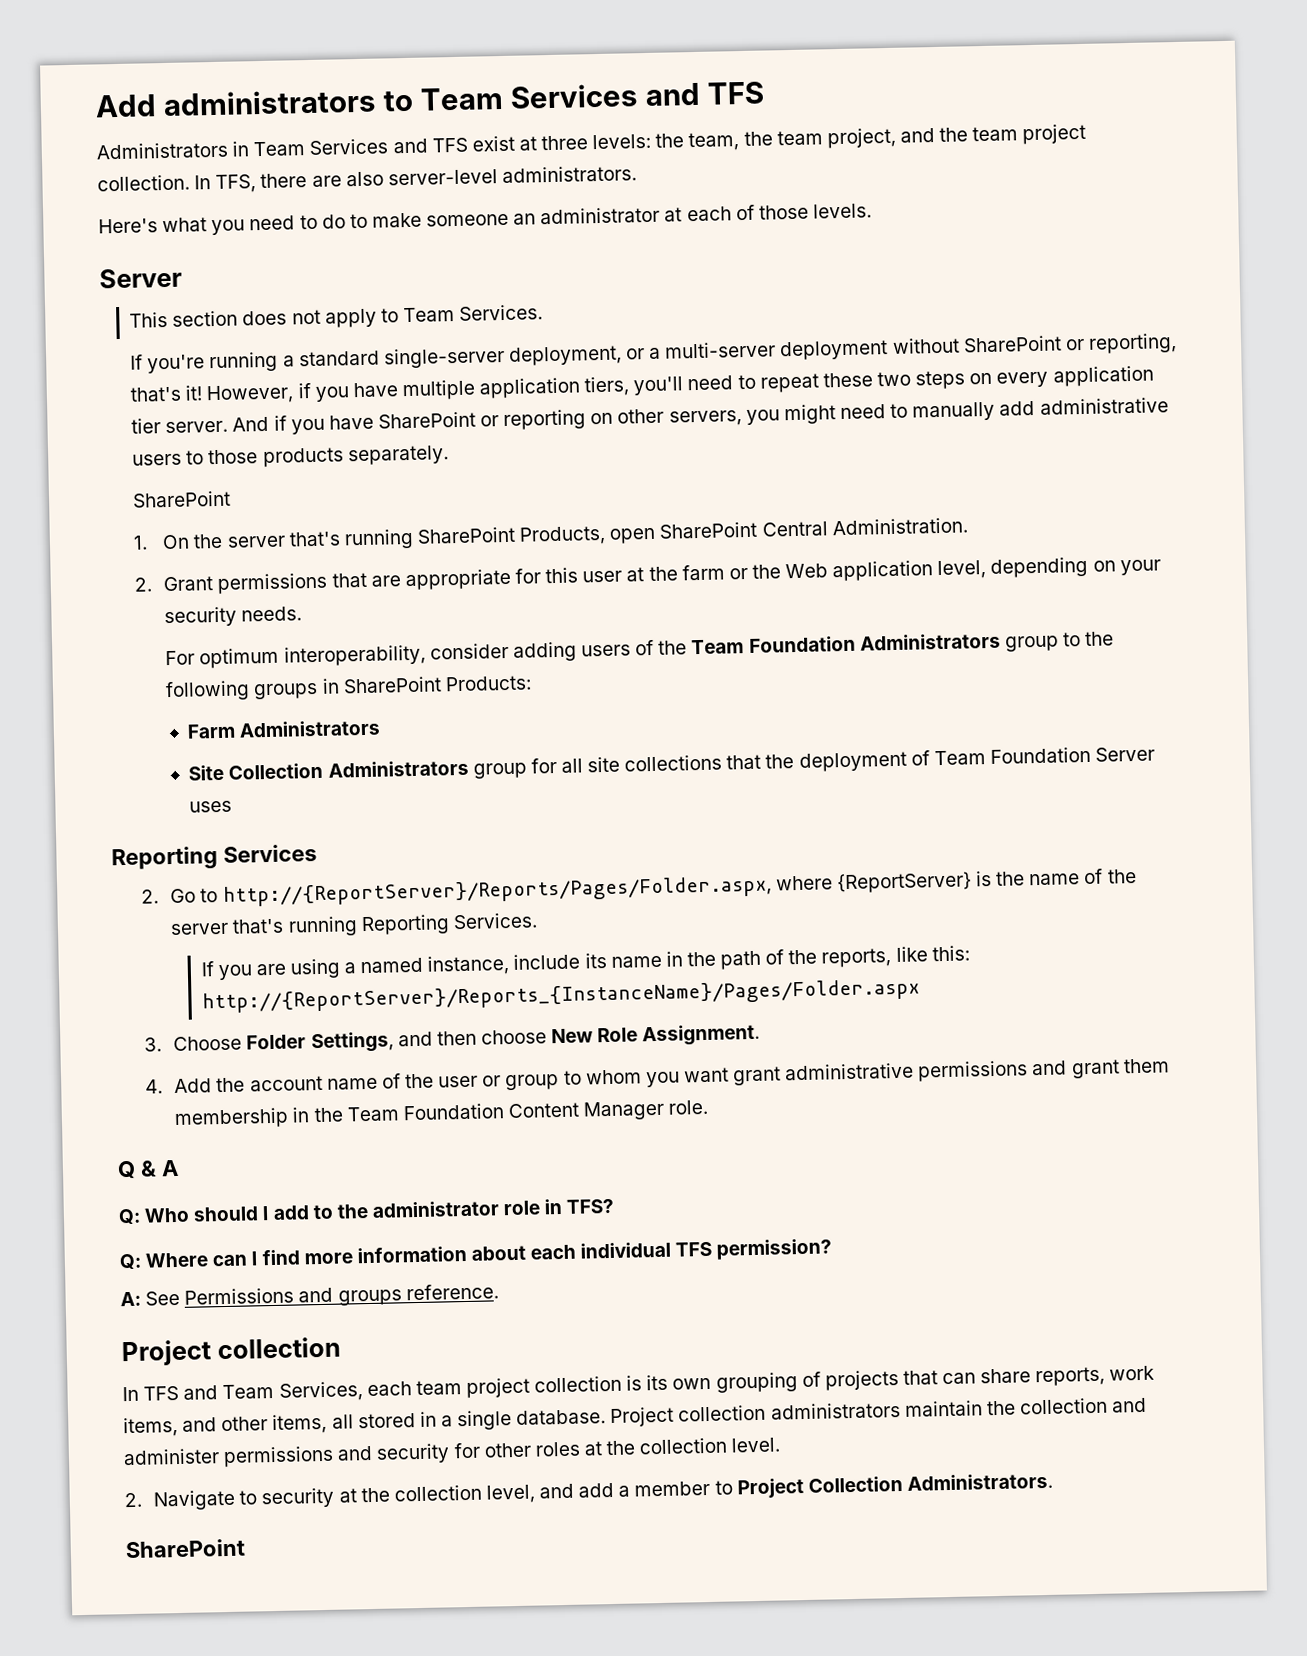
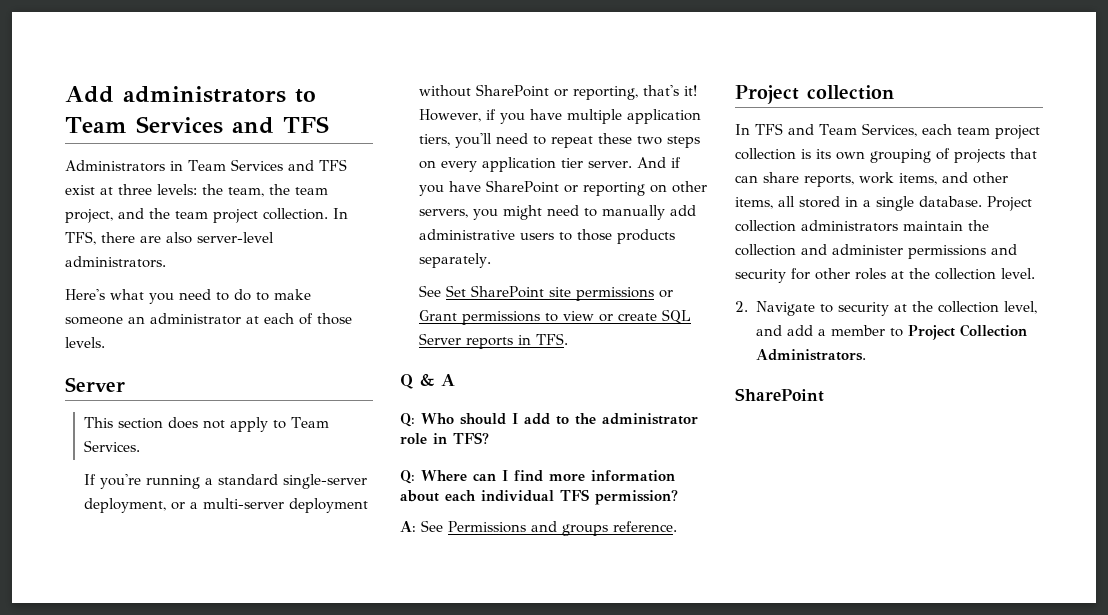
  And if you have SharePoint or reporting on other servers, you might need to manually add administrative users to those products separately.
- SharePoint
- 1. On the server that's running SharePoint Products, open SharePoint Central Administration.
- 2. Grant permissions that are appropriate for this user at the farm or the Web application level, depending on your security needs.
- For optimum interoperability, consider adding users of the Team Foundation Administrators group to the following groups in SharePoint Products:
- Farm Administrators
- Site Collection Administrators group for all site collections that the deployment of Team Foundation Server uses
- Reporting Services
- 2. Go to http://{ReportServer}/Reports/Pages/Folder.aspx, where {ReportServer} is the name of the server that's running Reporting Services.
- If you are using a named instance, include its name in the path of the reports, like this: http://{ReportServer}/Reports_{InstanceName}/Pages/Folder.aspx
- 3. Choose Folder Settings, and then choose New Role Assignment.
- 4. Add the account name of the user or group to whom you want grant administrative permissions and grant them membership in the Team Foundation Content Manager role.
+ See Set SharePoint site permissions or Grant permissions to view or create SQL Server reports in TFS.

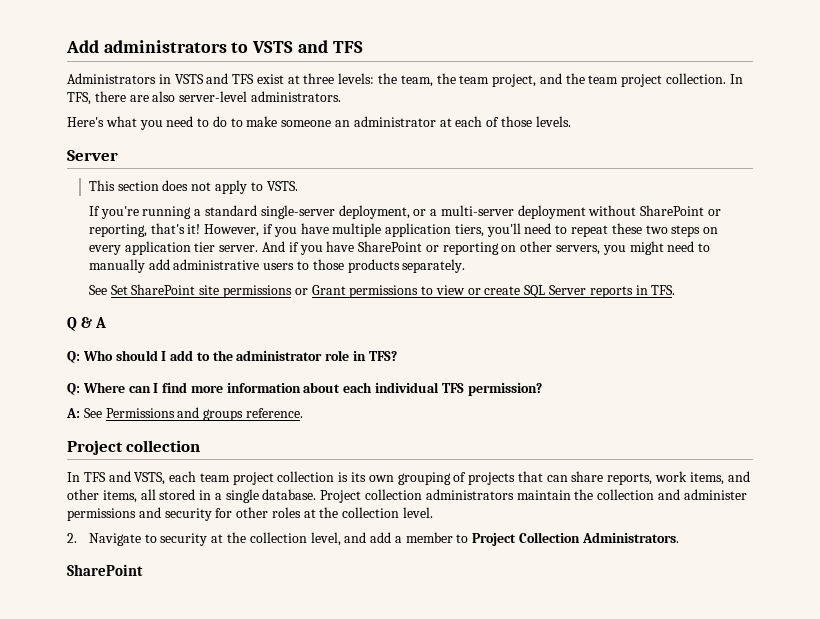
- Add administrators to Team Services and TFS
+ Add administrators to VSTS and TFS
- Administrators in Team Services and TFS exist at three levels: the team, the team project, and the team project collection.
+ Administrators in VSTS and TFS exist at three levels: the team, the team project, and the team project collection.
- This section does not apply to Team Services.
+ This section does not apply to VSTS.
- In TFS and Team Services, each team project collection is its own grouping of projects that can share reports, work items, and other items, all stored in a single database.
+ In TFS and VSTS, each team project collection is its own grouping of projects that can share reports, work items, and other items, all stored in a single database.

